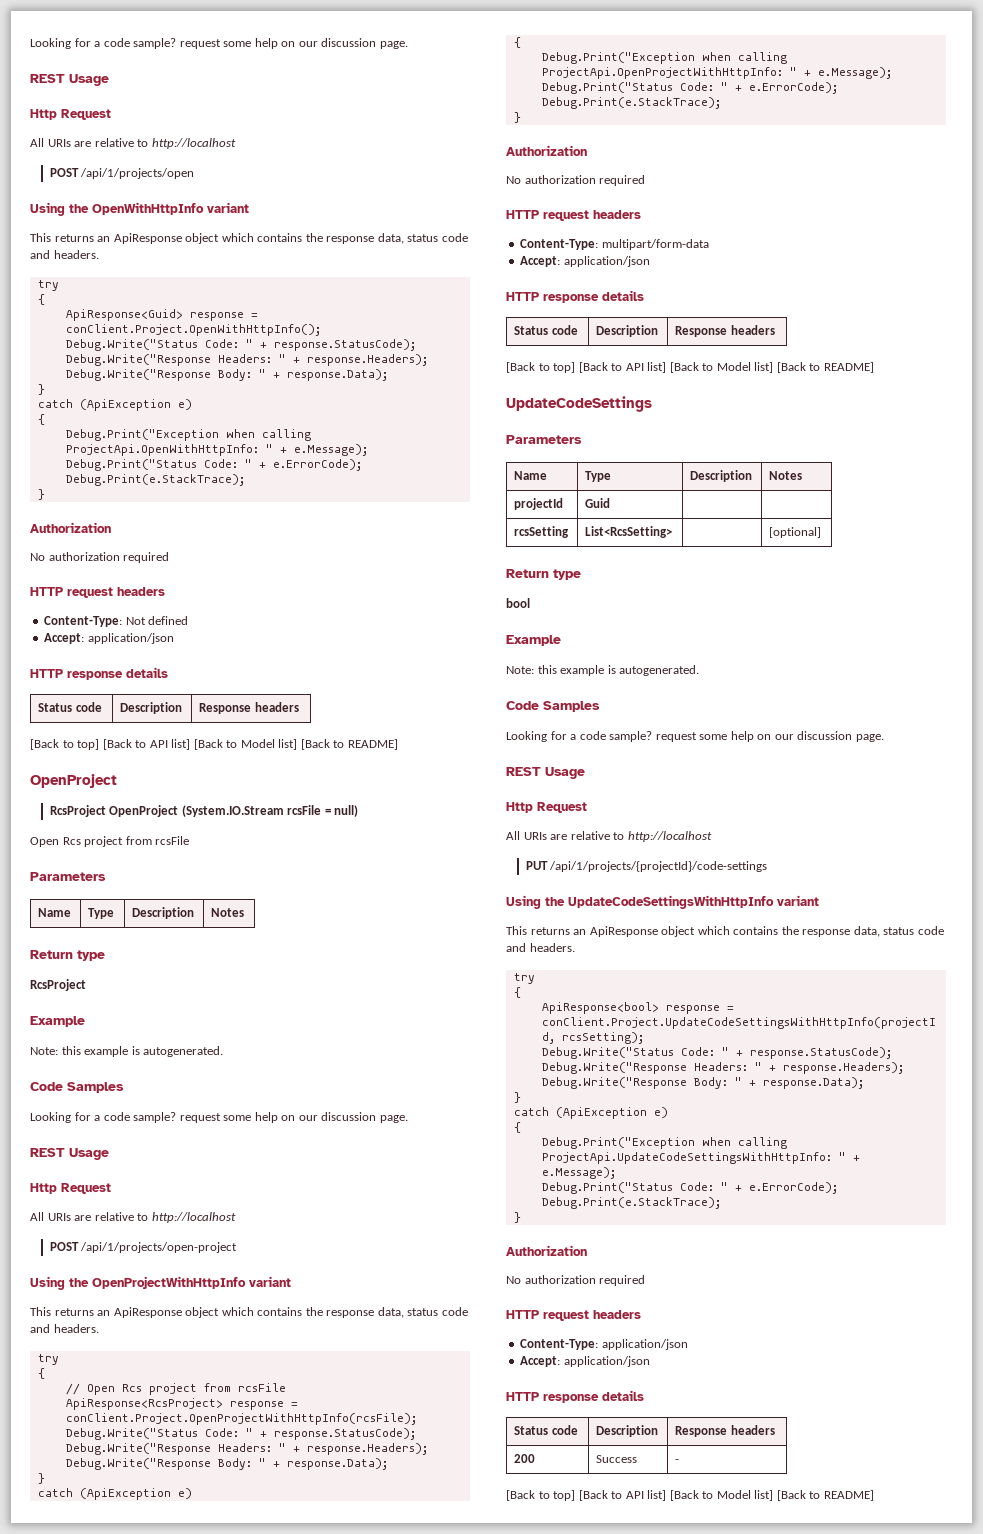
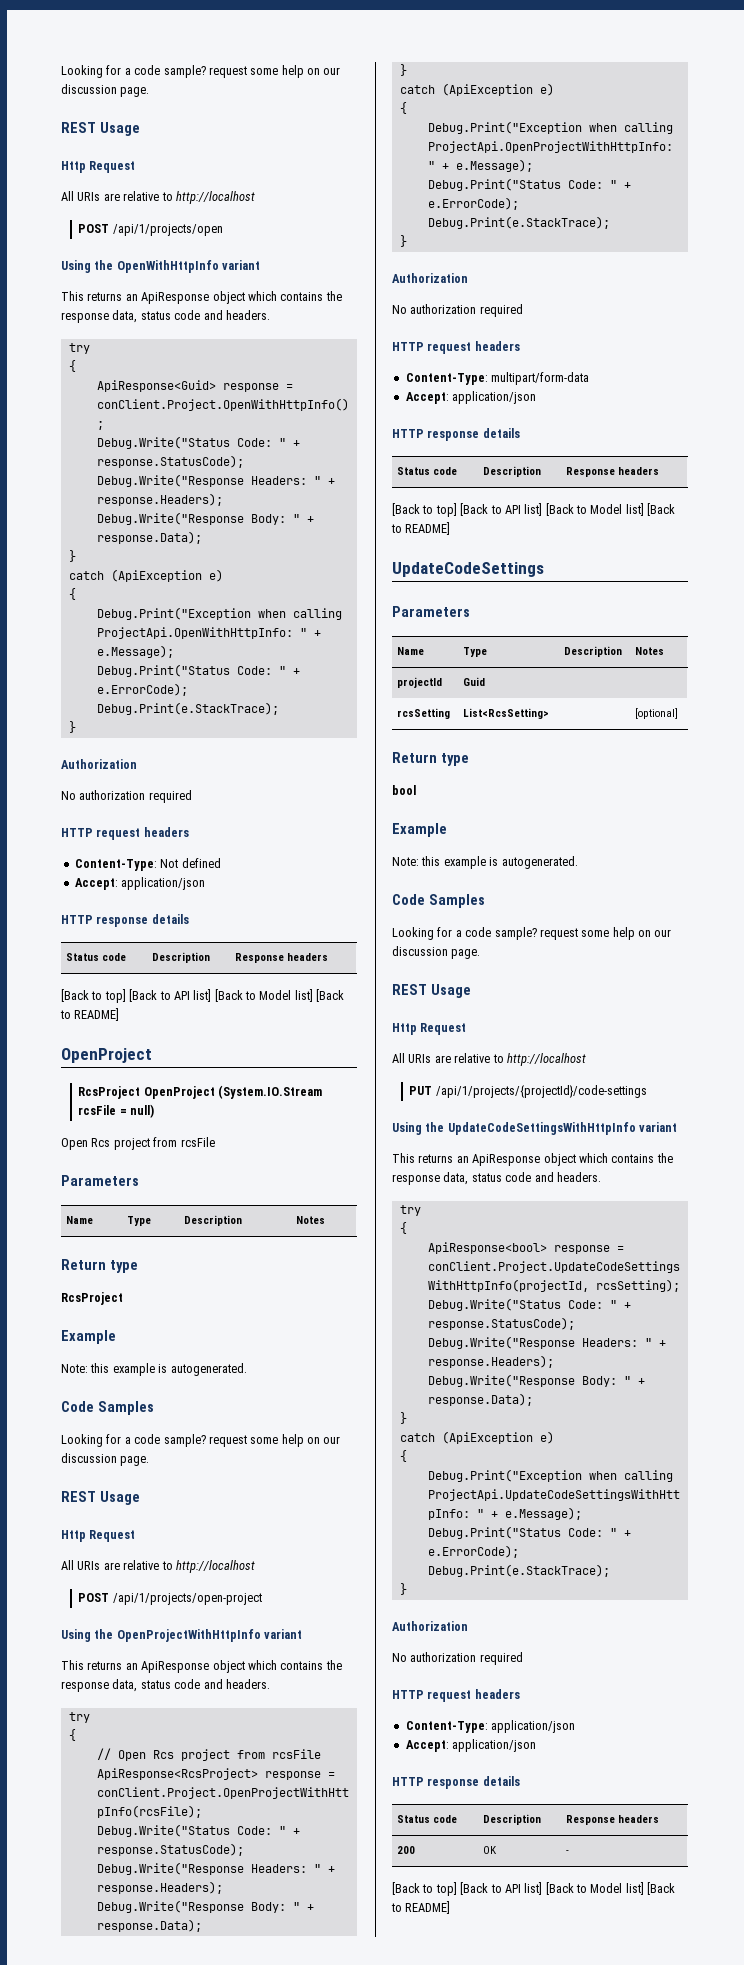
- 200 | Success | -
+ 200 | OK | -

